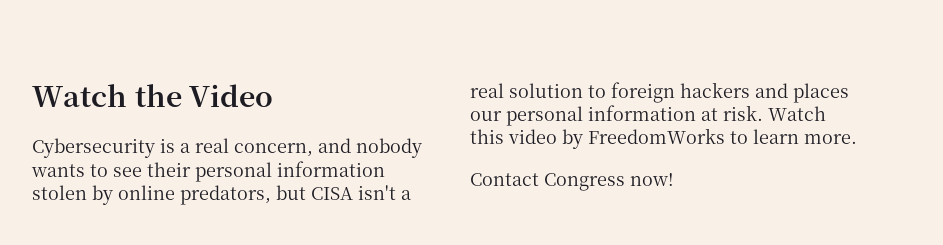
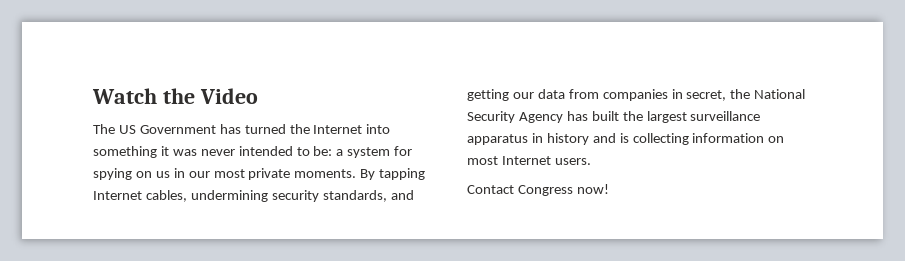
- Cybersecurity is a real concern, and nobody wants to see their personal information stolen by online predators, but CISA isn't a real solution to foreign hackers and places our personal information at risk. Watch this video by FreedomWorks to learn more.
+ The US Government has turned the Internet into something it was never intended to be: a system for spying on us in our most private moments. By tapping Internet cables, undermining security standards, and getting our data from companies in secret, the National Security Agency has built the largest surveillance apparatus in history and is collecting information on most Internet users.

